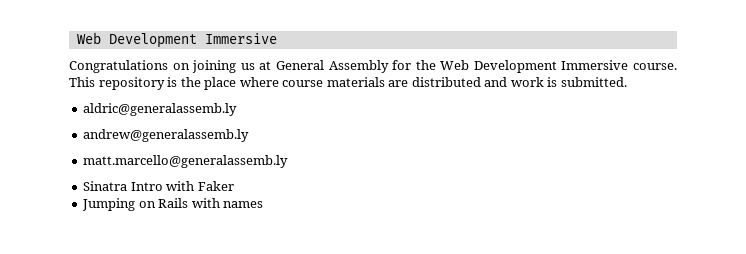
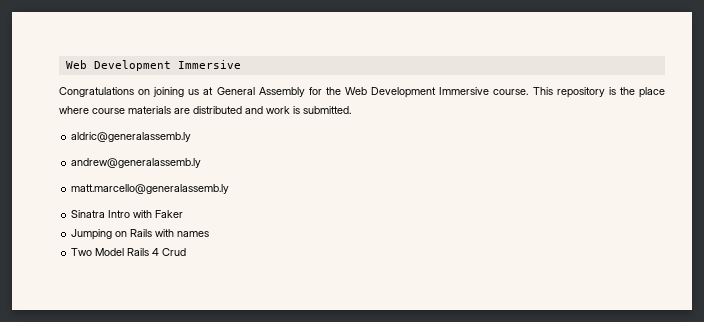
+ Two Model Rails 4 Crud

